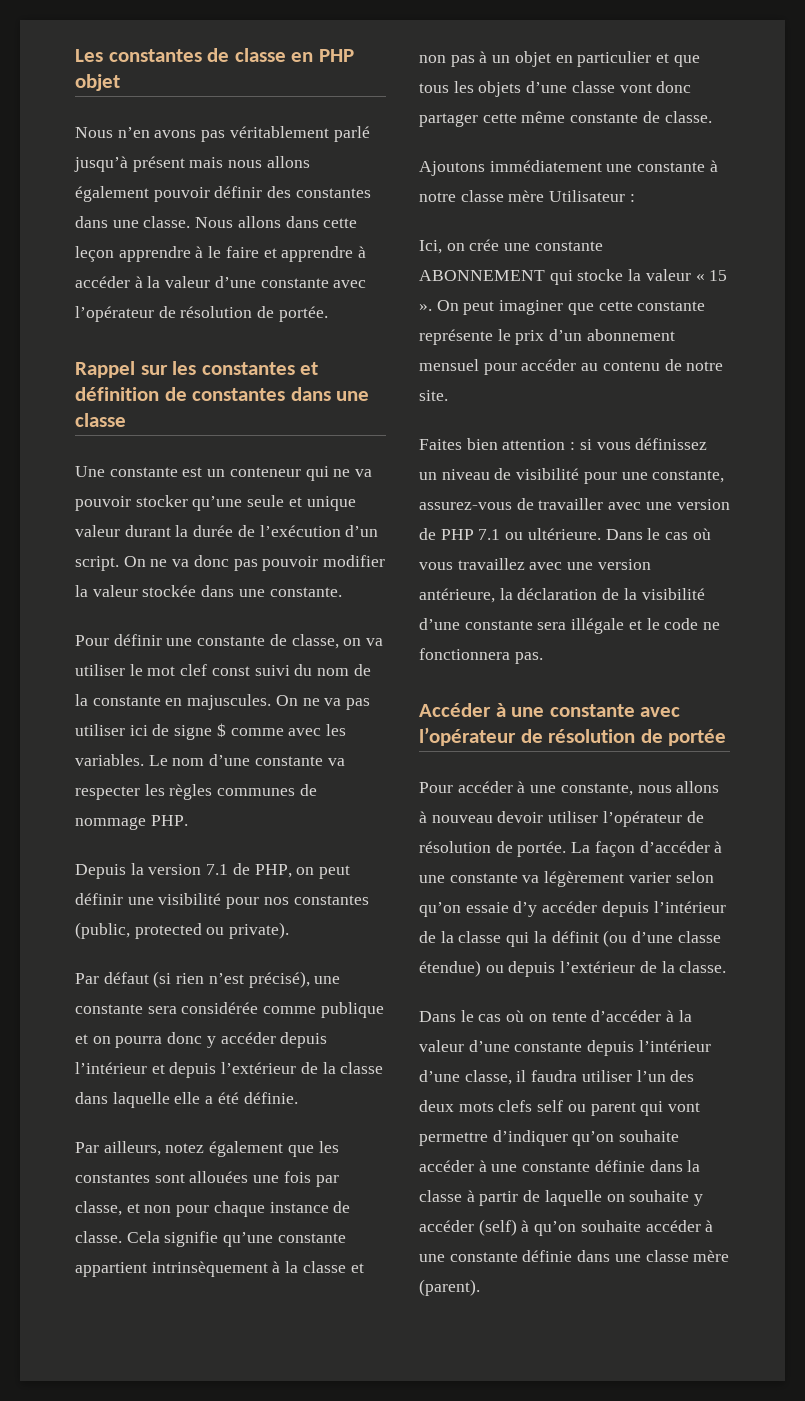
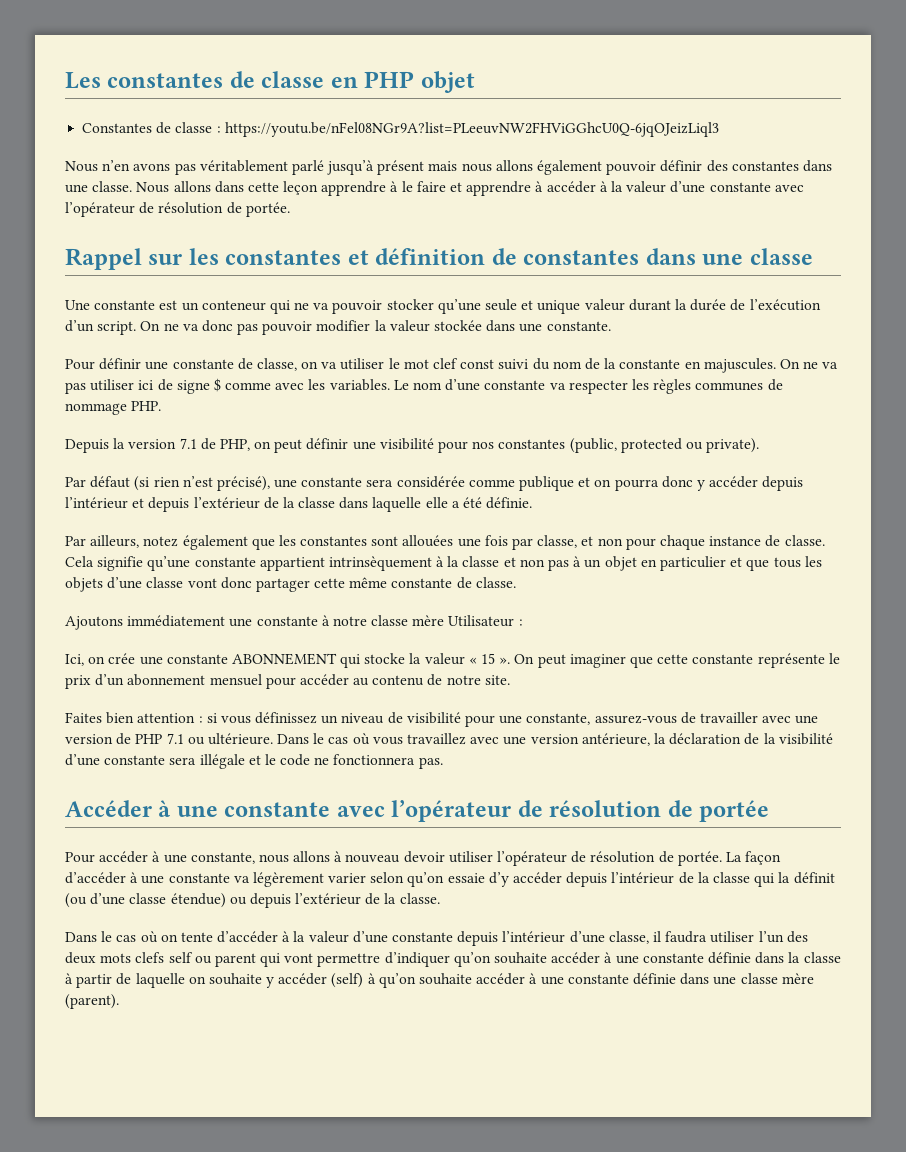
+ Constantes de classe : https://youtu.be/nFel08NGr9A?list=PLeeuvNW2FHViGGhcU0Q-6jqOJeizLiql3

